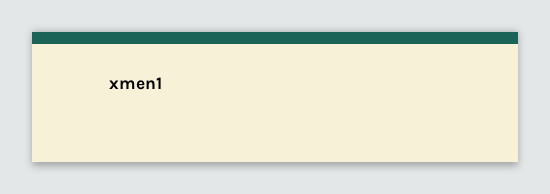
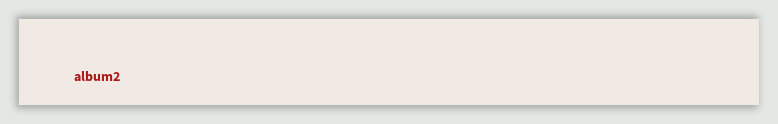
- xmen1
+ album2

